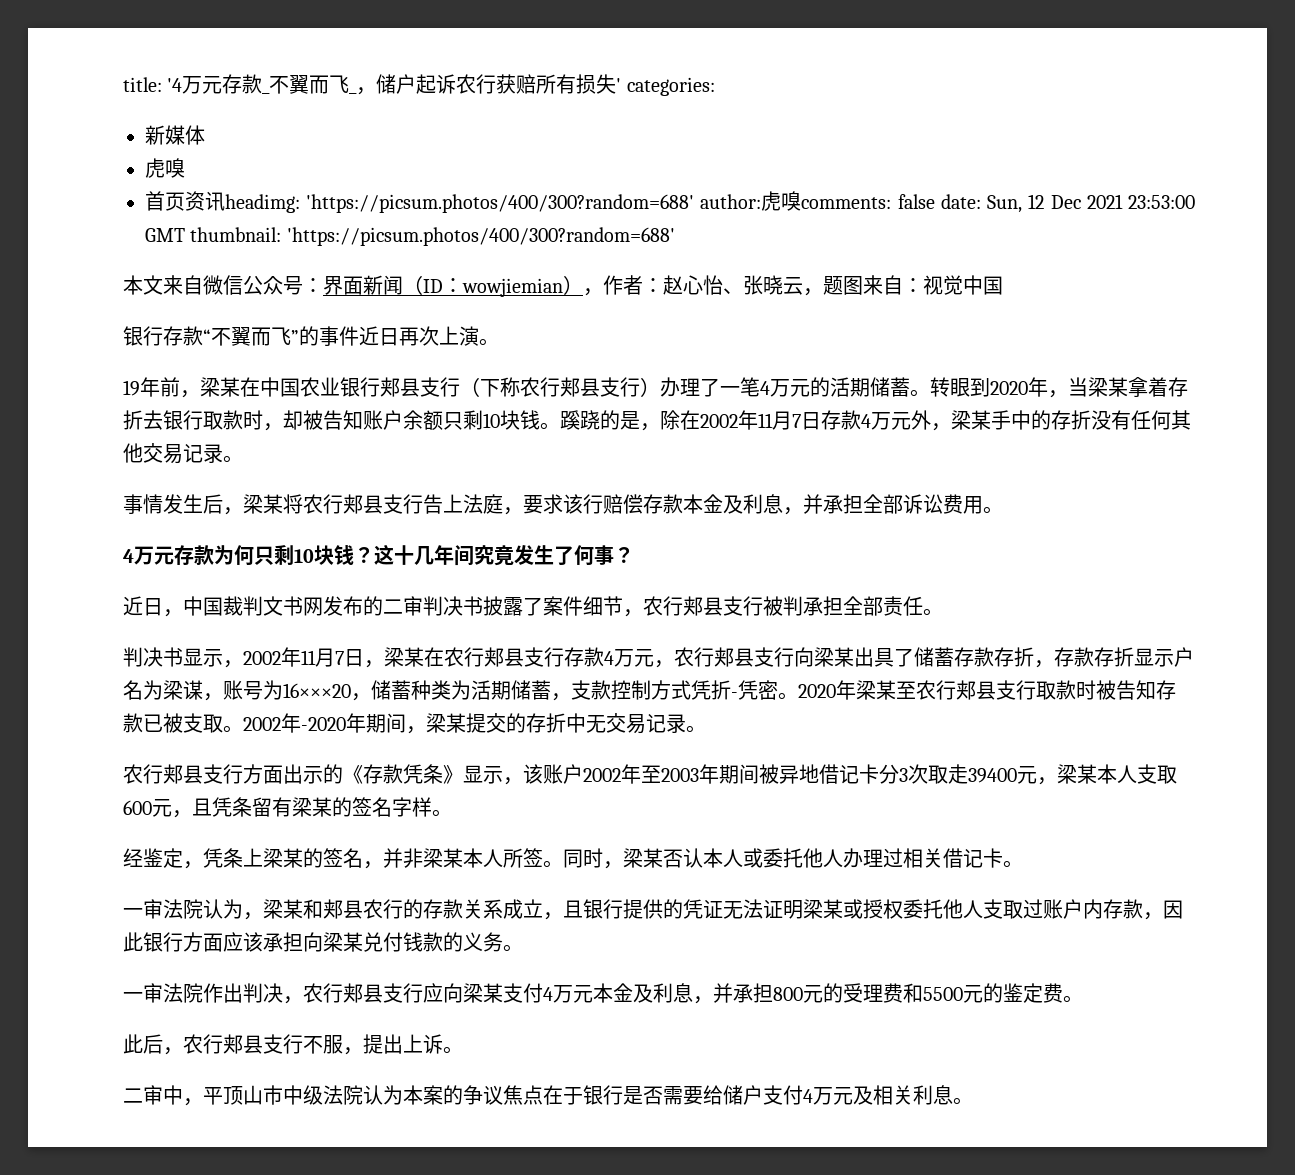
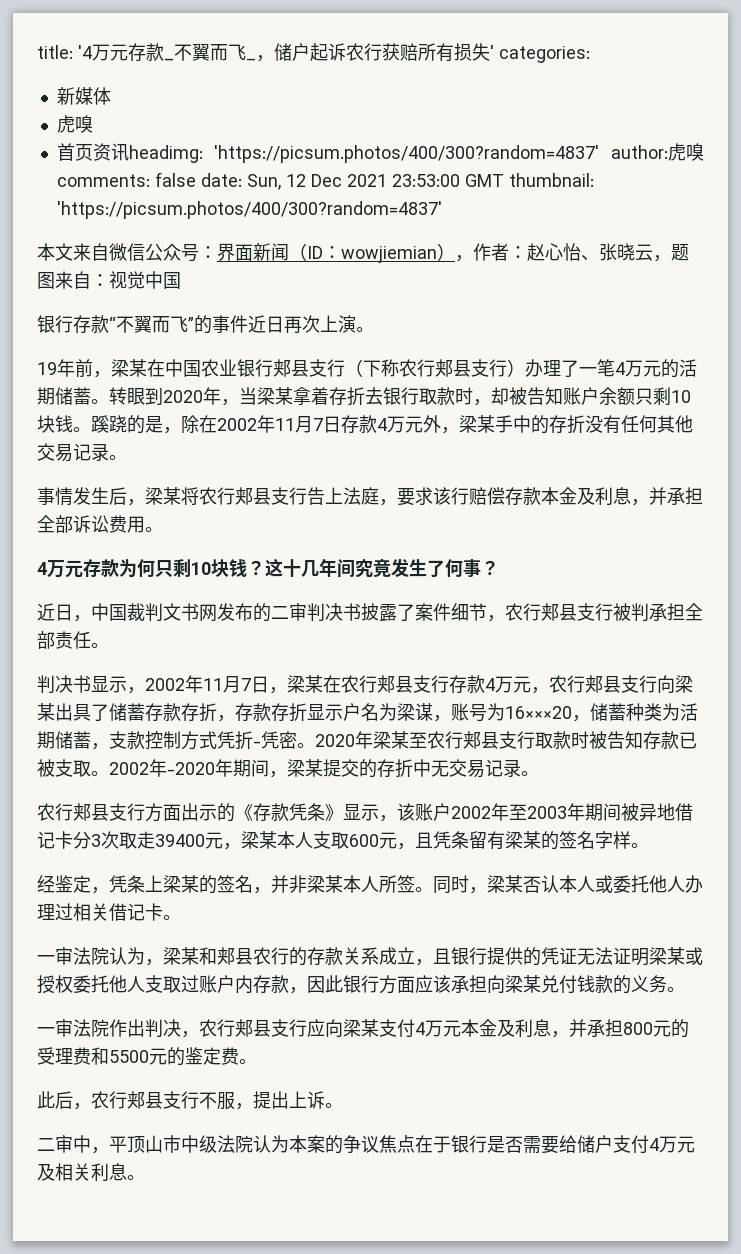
- 首页资讯headimg: 'https://picsum.photos/400/300?random=688' author:虎嗅comments: false date: Sun, 12 Dec 2021 23:53:00 GMT thumbnail: 'https://picsum.photos/400/300?random=688'
+ 首页资讯headimg: 'https://picsum.photos/400/300?random=4837' author:虎嗅comments: false date: Sun, 12 Dec 2021 23:53:00 GMT thumbnail: 'https://picsum.photos/400/300?random=4837'

